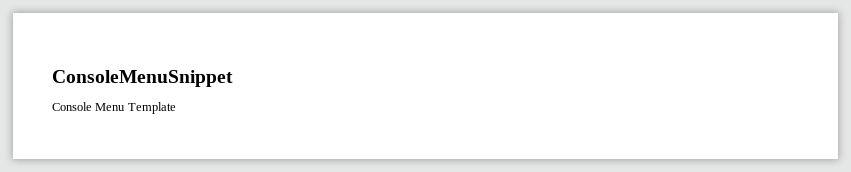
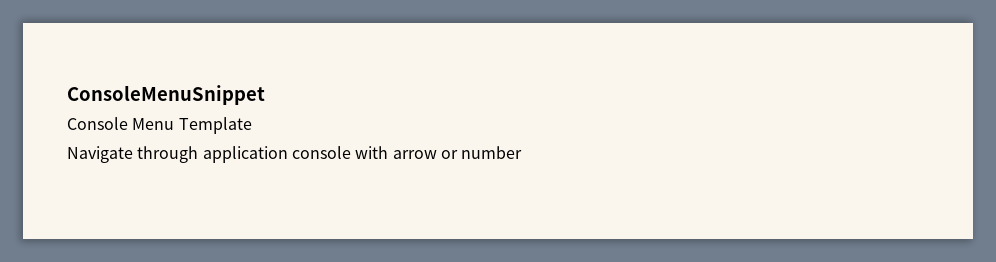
+ Navigate through application console with arrow or number

